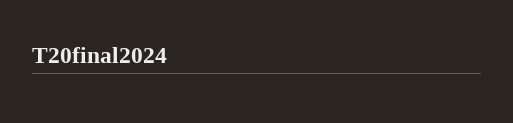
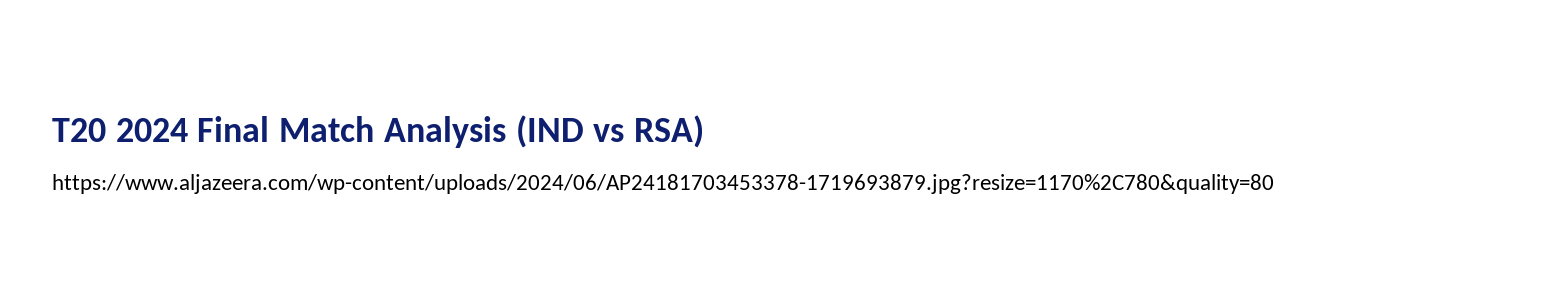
- T20final2024
+ T20 2024 Final Match Analysis (IND vs RSA)
+ https://www.aljazeera.com/wp-content/uploads/2024/06/AP24181703453378-1719693879.jpg?resize=1170%2C780&quality=80

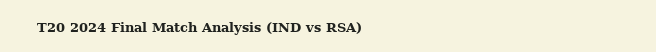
- https://www.aljazeera.com/wp-content/uploads/2024/06/AP24181703453378-1719693879.jpg?resize=1170%2C780&quality=80

